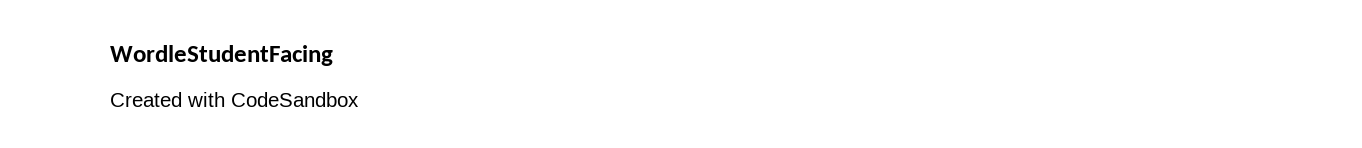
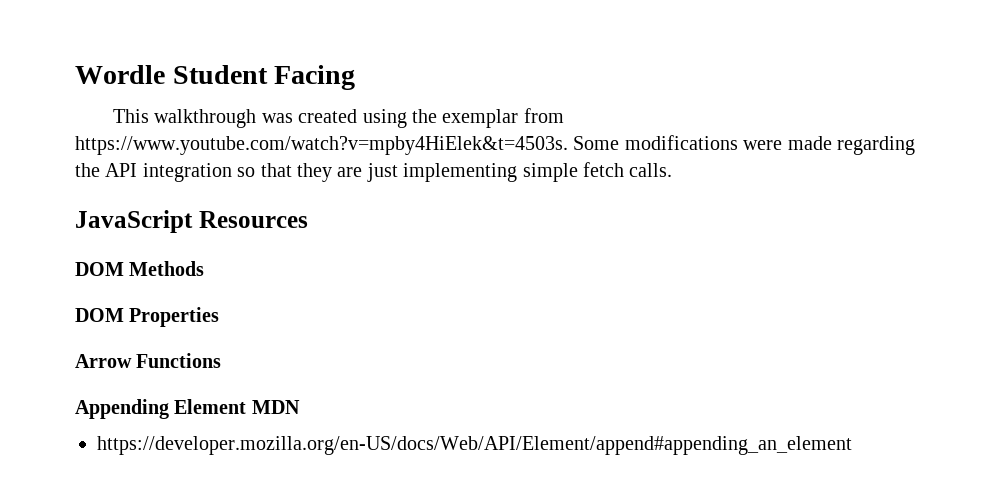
- WordleStudentFacing
- Created with CodeSandbox
+ Wordle Student Facing
+ This walkthrough was created using the exemplar from https://www.youtube.com/watch?v=mpby4HiElek&t=4503s. Some modifications were made regarding the API integration so that they are just implementing simple fetch calls.
+ JavaScript Resources
+ DOM Methods
+ DOM Properties
+ Arrow Functions
+ Appending Element MDN
+ https://developer.mozilla.org/en-US/docs/Web/API/Element/append#appending_an_element

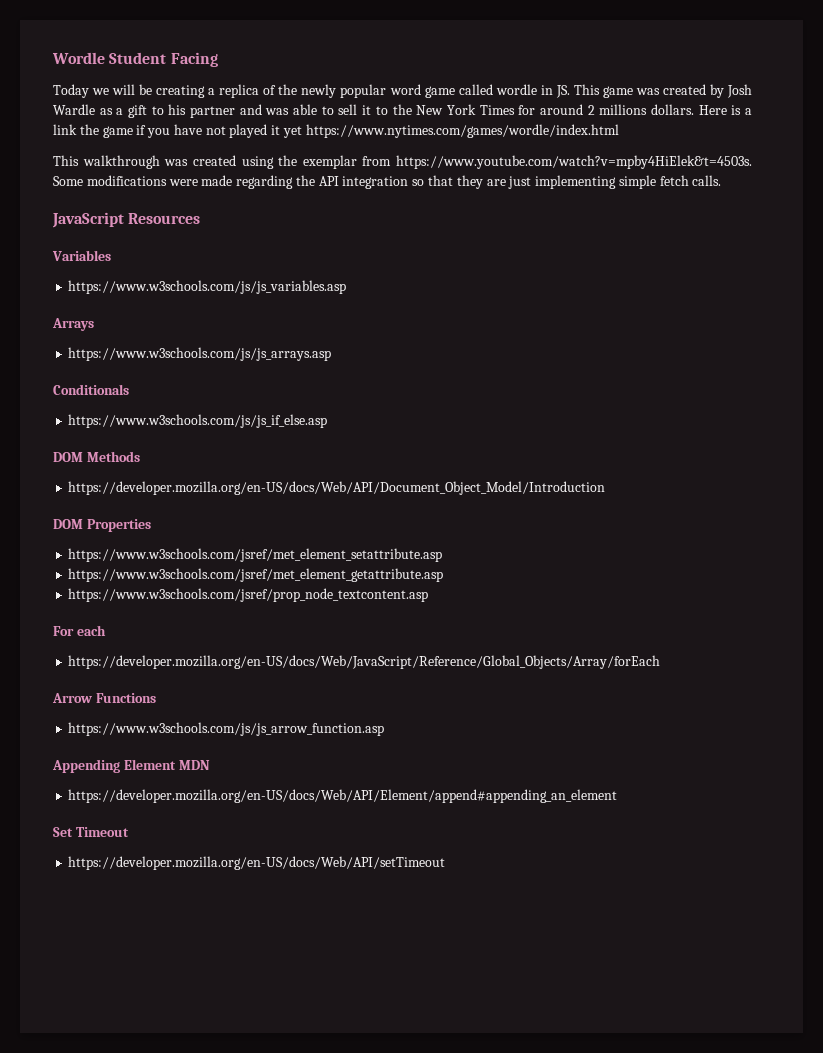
+ Today we will be creating a replica of the newly popular word game called wordle in JS. This game was created by Josh Wardle as a gift to his partner and was able to sell it to the New York Times for around 2 millions dollars. Here is a link the game if you have not played it yet https://www.nytimes.com/games/wordle/index.html
+ Variables
+ https://www.w3schools.com/js/js_variables.asp
+ Arrays
+ https://www.w3schools.com/js/js_arrays.asp
+ Conditionals
+ https://www.w3schools.com/js/js_if_else.asp
+ https://developer.mozilla.org/en-US/docs/Web/API/Document_Object_Model/Introduction
+ https://www.w3schools.com/jsref/met_element_setattribute.asp
+ https://www.w3schools.com/jsref/met_element_getattribute.asp
+ https://www.w3schools.com/jsref/prop_node_textcontent.asp
+ For each
+ https://developer.mozilla.org/en-US/docs/Web/JavaScript/Reference/Global_Objects/Array/forEach
+ https://www.w3schools.com/js/js_arrow_function.asp
+ Set Timeout
+ https://developer.mozilla.org/en-US/docs/Web/API/setTimeout

